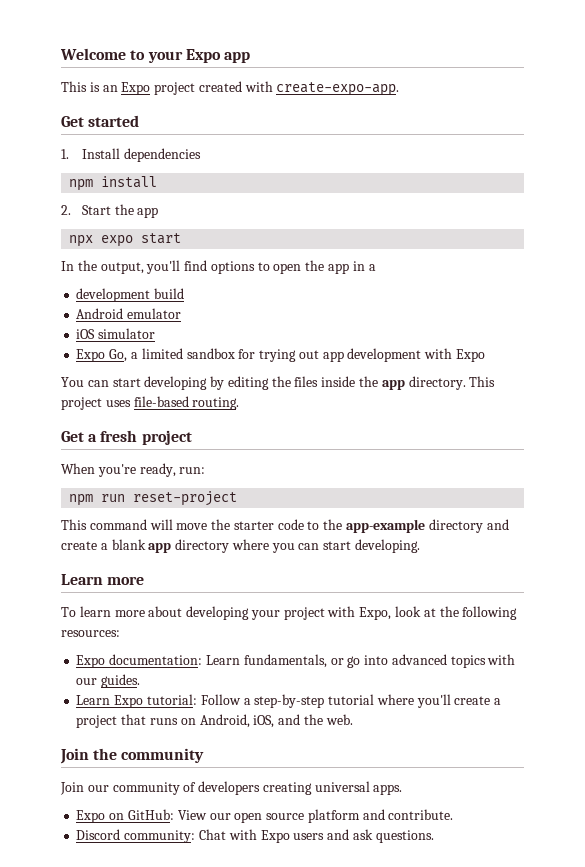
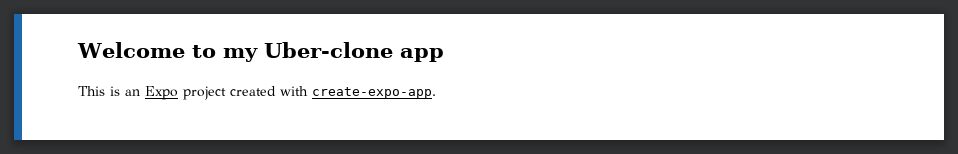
- Welcome to your Expo app
+ Welcome to my Uber-clone app
- Get started
- 1. Install dependencies
- npm install
- 2. Start the app
- npx expo start
- In the output, you'll find options to open the app in a
- development build
- Android emulator
- iOS simulator
- Expo Go, a limited sandbox for trying out app development with Expo
- You can start developing by editing the files inside the app directory. This project uses file-based routing.
- Get a fresh project
- When you're ready, run:
- npm run reset-project
- This command will move the starter code to the app-example directory and create a blank app directory where you can start developing.
- Learn more
- To learn more about developing your project with Expo, look at the following resources:
- Expo documentation: Learn fundamentals, or go into advanced topics with our guides.
- Learn Expo tutorial: Follow a step-by-step tutorial where you'll create a project that runs on Android, iOS, and the web.
- Join the community
- Join our community of developers creating universal apps.
- Expo on GitHub: View our open source platform and contribute.
- Discord community: Chat with Expo users and ask questions.

